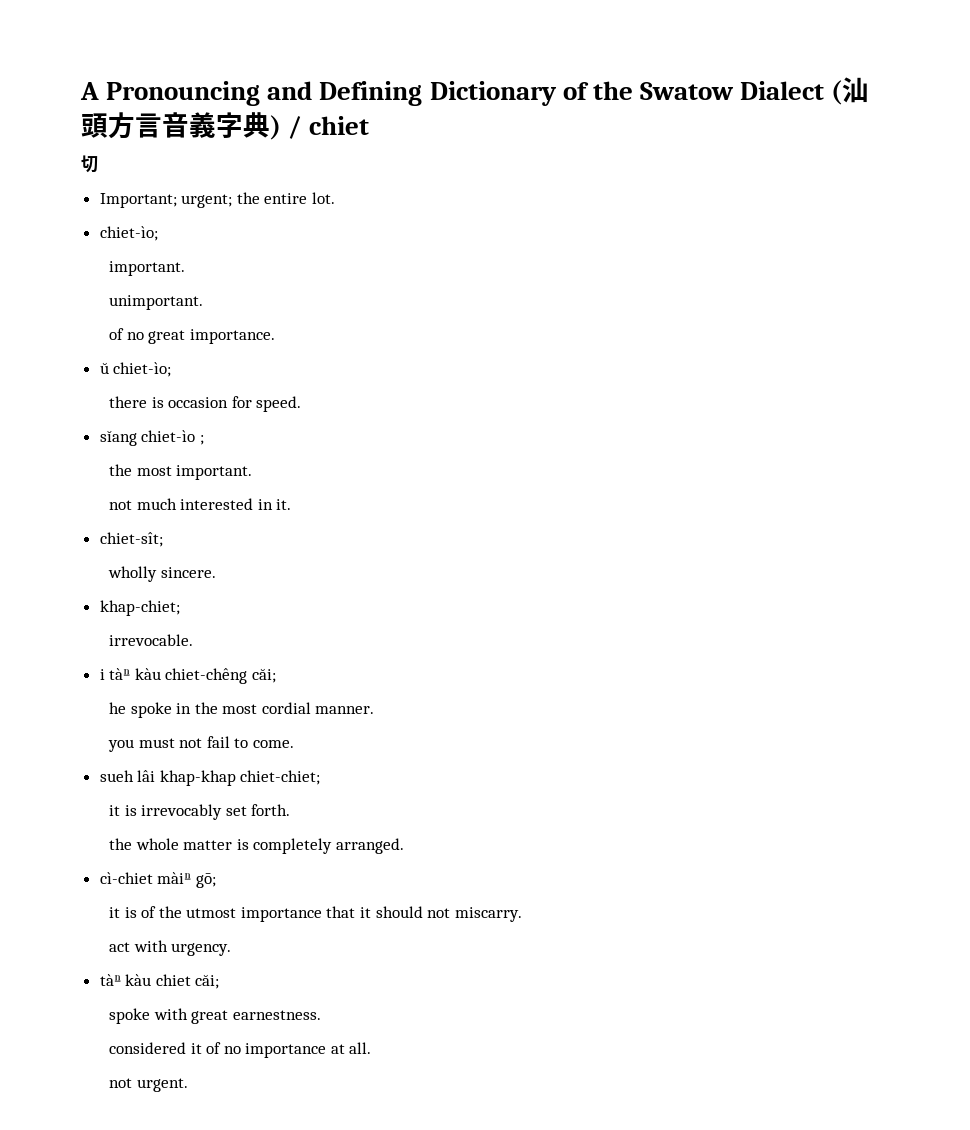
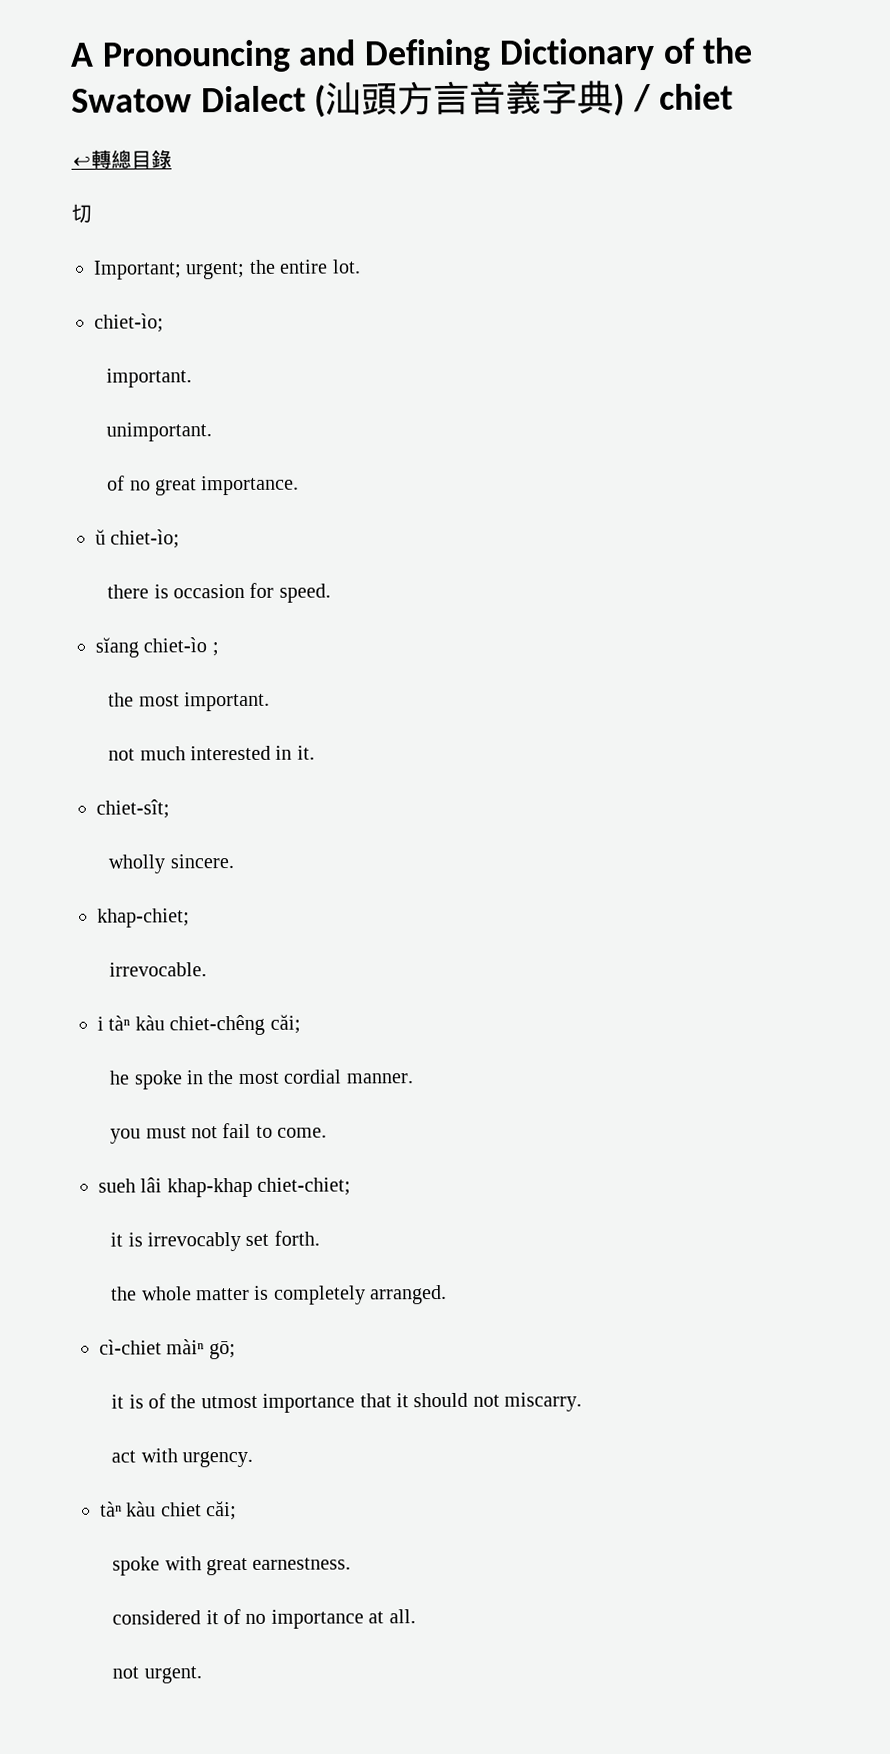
+ ↩轉總目錄

